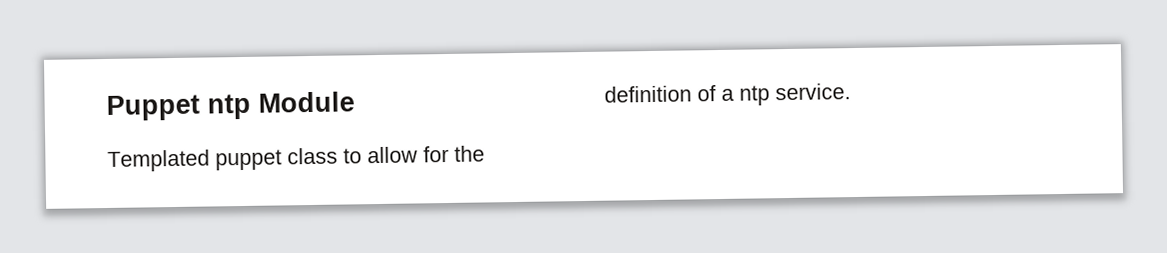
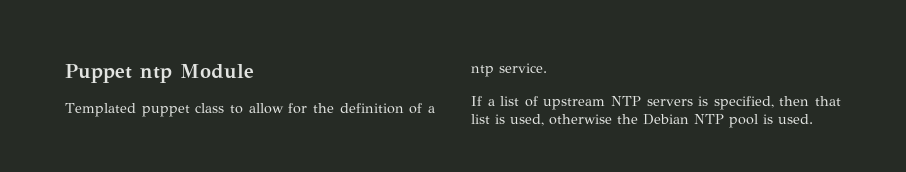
+ If a list of upstream NTP servers is specified, then that list is used, otherwise the Debian NTP pool is used.

